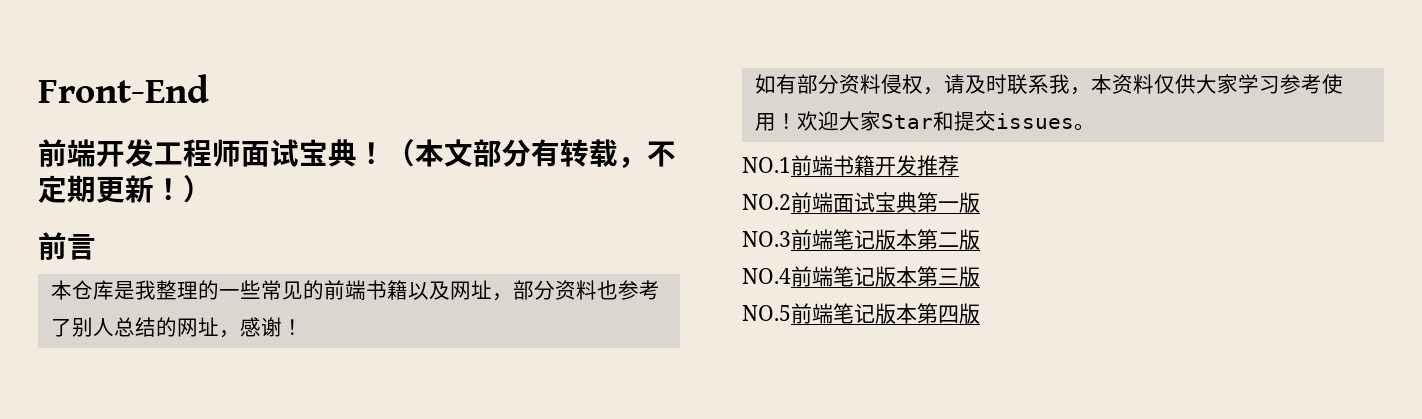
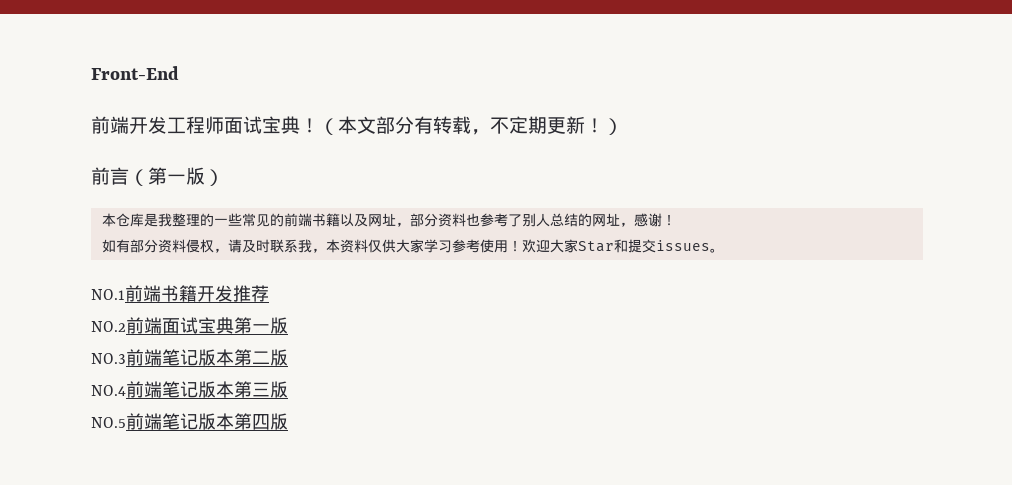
- 前言
+ 前言（第一版）

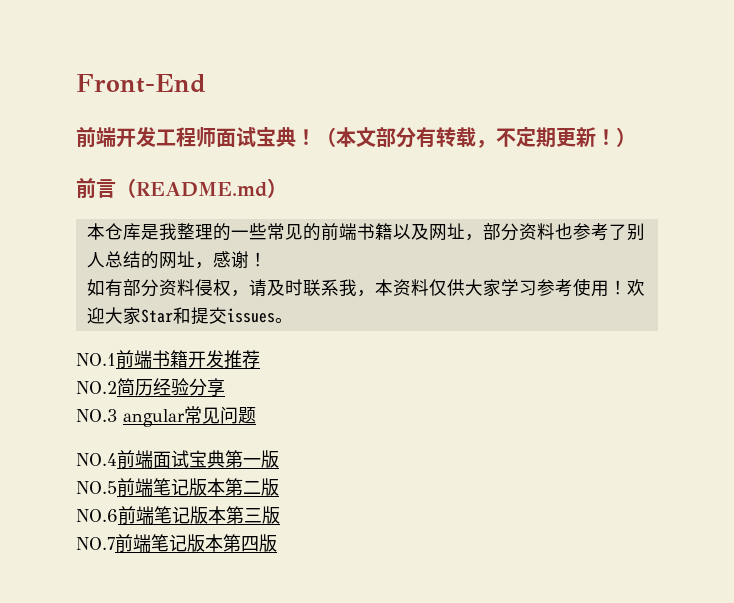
- 前言（第一版）
+ 前言（README.md）
- NO.2前端面试宝典第一版
+ NO.2简历经验分享
+ NO.3 angular常见问题
+ NO.4前端面试宝典第一版
- NO.3前端笔记版本第二版
+ NO.5前端笔记版本第二版
- NO.4前端笔记版本第三版
+ NO.6前端笔记版本第三版
- NO.5前端笔记版本第四版
+ NO.7前端笔记版本第四版

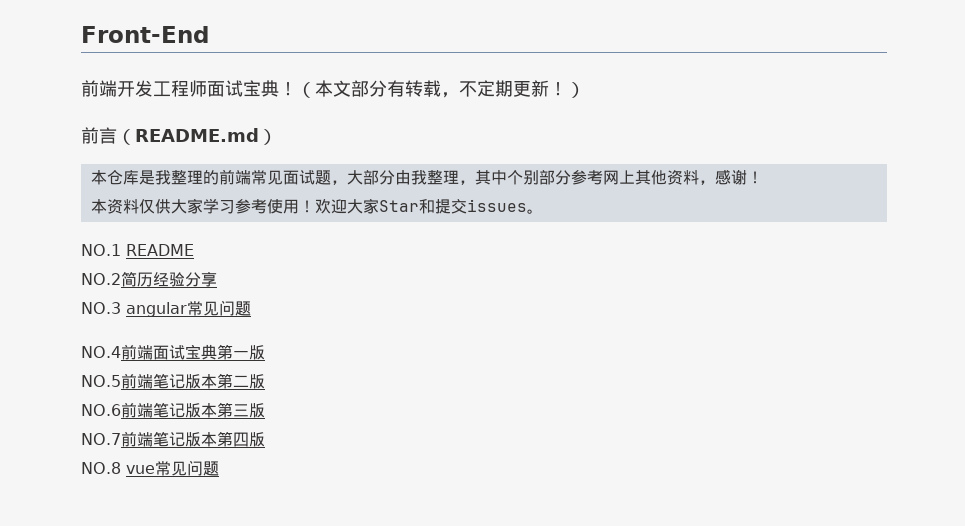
- 本仓库是我整理的一些常见的前端书籍以及网址，部分资料也参考了别人总结的网址，感谢！
- 如有部分资料侵权，请及时联系我，本资料仅供大家学习参考使用！
+ 本仓库是我整理的前端常见面试题，大部分由我整理，其中个别部分参考网上其他资料，感谢！
+ 本资料仅供大家学习参考使用！
- NO.1前端书籍开发推荐
+ NO.1 README
+ NO.8 vue常见问题

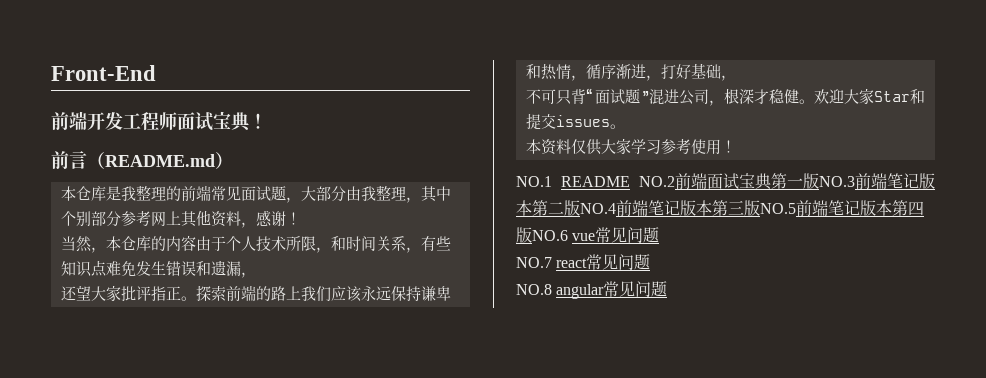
- （本文部分有转载，不定期更新！）
+ 当然，本仓库的内容由于个人技术所限，和时间关系，有些知识点难免发生错误和遗漏，
+ 还望大家批评指正。探索前端的路上我们应该永远保持谦卑和热情，循序渐进，打好基础，
+ 不可只背“面试题”混进公司，根深才稳健。欢迎大家Star和提交issues。
- 本资料仅供大家学习参考使用！欢迎大家Star和提交issues。
- NO.1 README
- NO.2简历经验分享
- NO.3 angular常见问题
- NO.4前端面试宝典第一版
- NO.5前端笔记版本第二版
- NO.6前端笔记版本第三版
- NO.7前端笔记版本第四版
- NO.8 vue常见问题
+ 本资料仅供大家学习参考使用！
+ NO.1 README NO.2前端面试宝典第一版NO.3前端笔记版本第二版NO.4前端笔记版本第三版NO.5前端笔记版本第四版NO.6 vue常见问题
+ NO.7 react常见问题
+ NO.8 angular常见问题

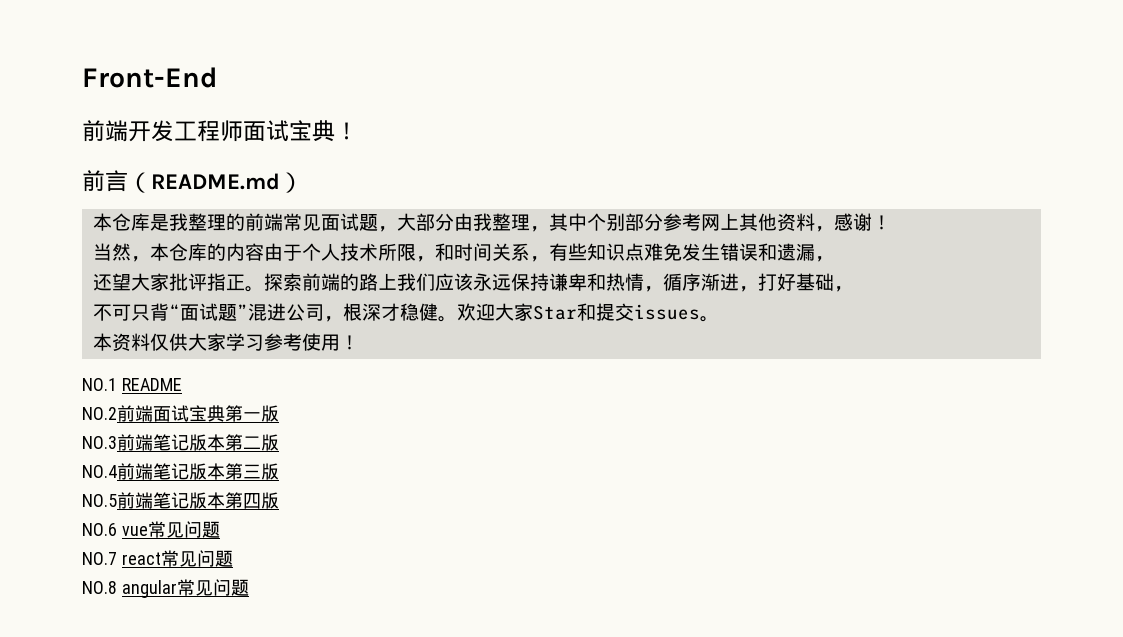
- NO.1 README NO.2前端面试宝典第一版NO.3前端笔记版本第二版NO.4前端笔记版本第三版NO.5前端笔记版本第四版NO.6 vue常见问题
+ NO.1 README
+ NO.2前端面试宝典第一版
+ NO.3前端笔记版本第二版
+ NO.4前端笔记版本第三版
+ NO.5前端笔记版本第四版
+ NO.6 vue常见问题

